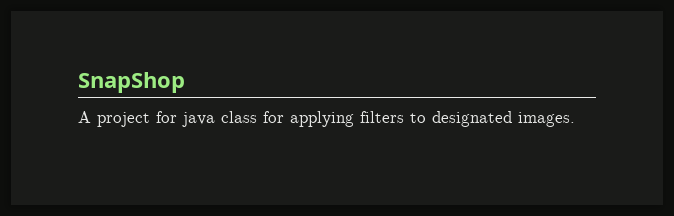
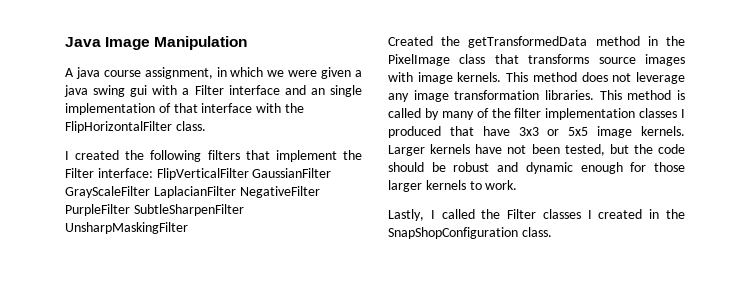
- SnapShop
- A project for java class for applying filters to designated images.
+ Java Image Manipulation
+ A java course assignment, in which we were given a java swing gui with a Filter interface and an single implementation of that interface with the FlipHorizontalFilter class.
+ I created the following filters that implement the Filter interface: FlipVerticalFilter GaussianFilter GrayScaleFilter LaplacianFilter NegativeFilter PurpleFilter SubtleSharpenFilter UnsharpMaskingFilter
+ Created the getTransformedData method in the PixelImage class that transforms source images with image kernels. This method does not leverage any image transformation libraries. This method is called by many of the filter implementation classes I produced that have 3x3 or 5x5 image kernels. Larger kernels have not been tested, but the code should be robust and dynamic enough for those larger kernels to work.
+ Lastly, I called the Filter classes I created in the SnapShopConfiguration class.

